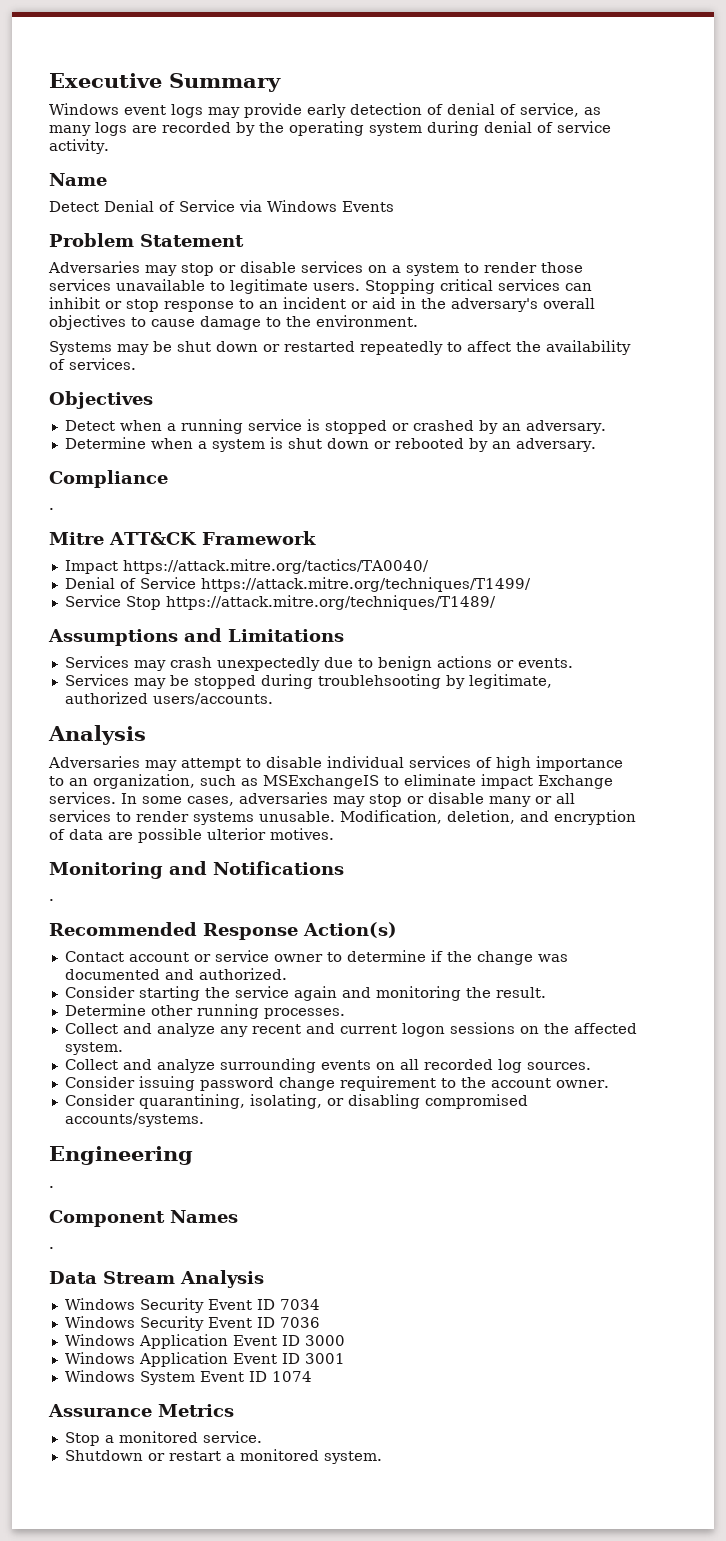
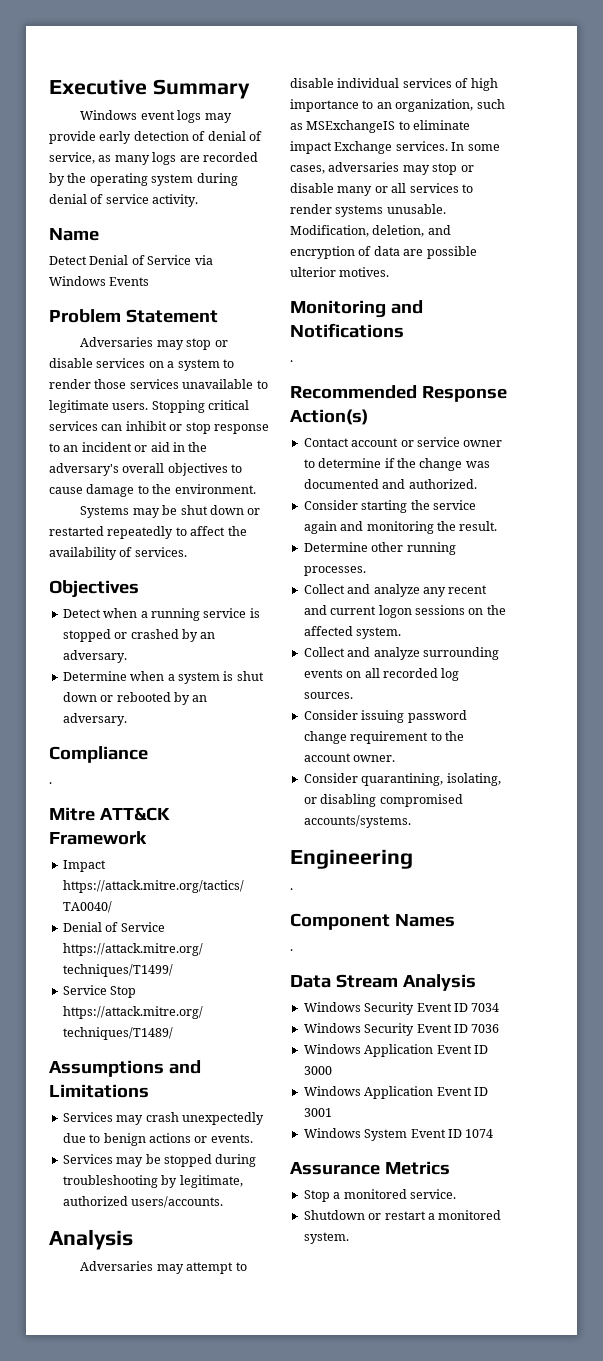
- Services may be stopped during troublehsooting by legitimate, authorized users/accounts.
+ Services may be stopped during troubleshooting by legitimate, authorized users/accounts.

